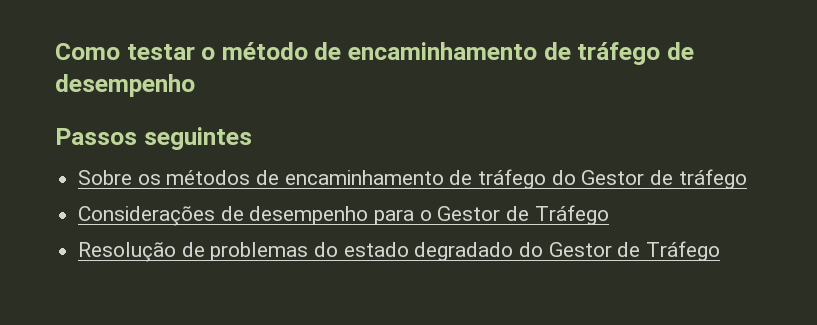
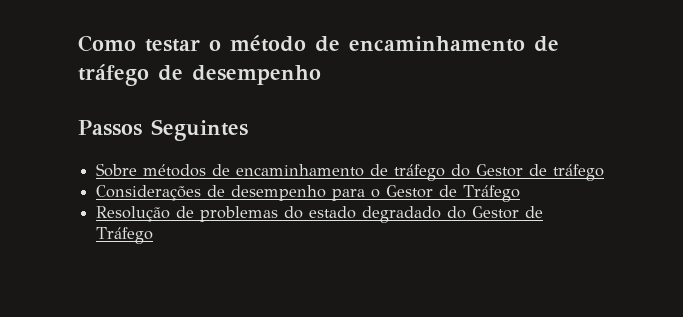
- Passos seguintes
+ Passos Seguintes
- Sobre os métodos de encaminhamento de tráfego do Gestor de tráfego
+ Sobre métodos de encaminhamento de tráfego do Gestor de tráfego

